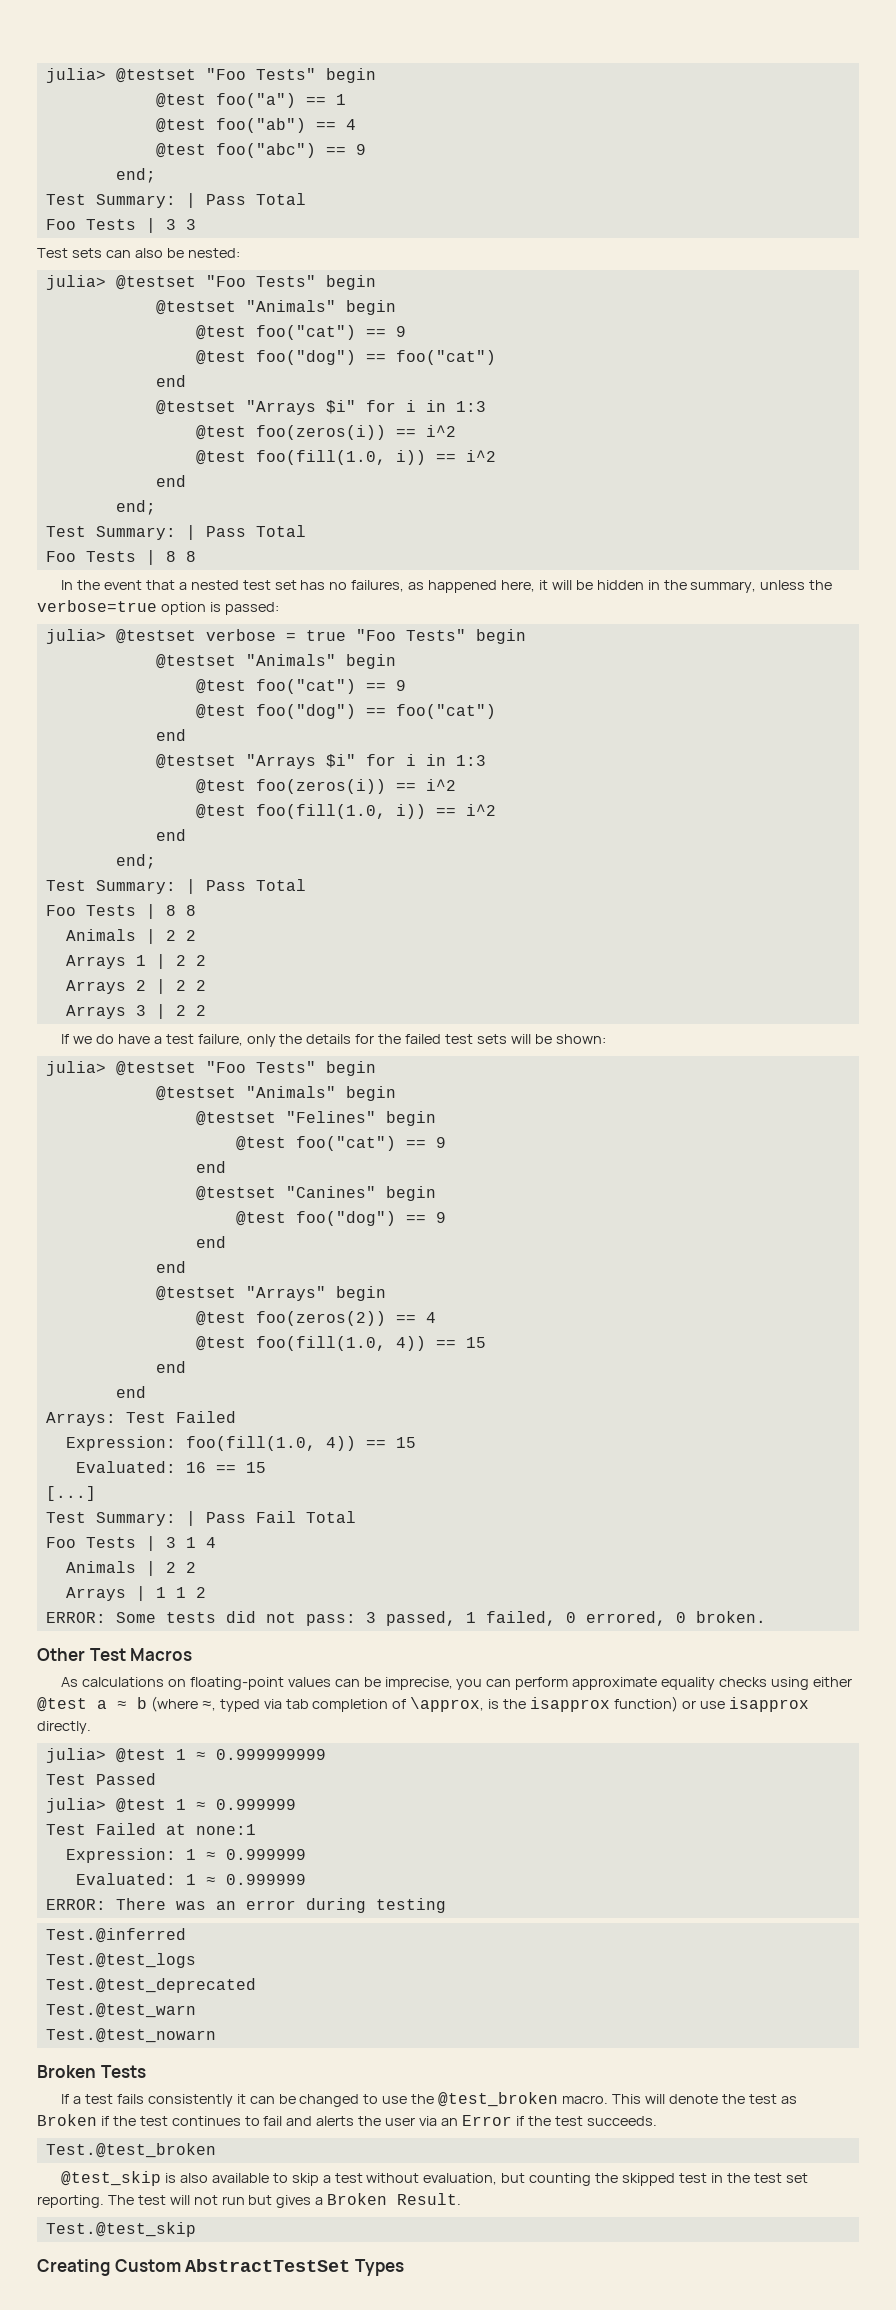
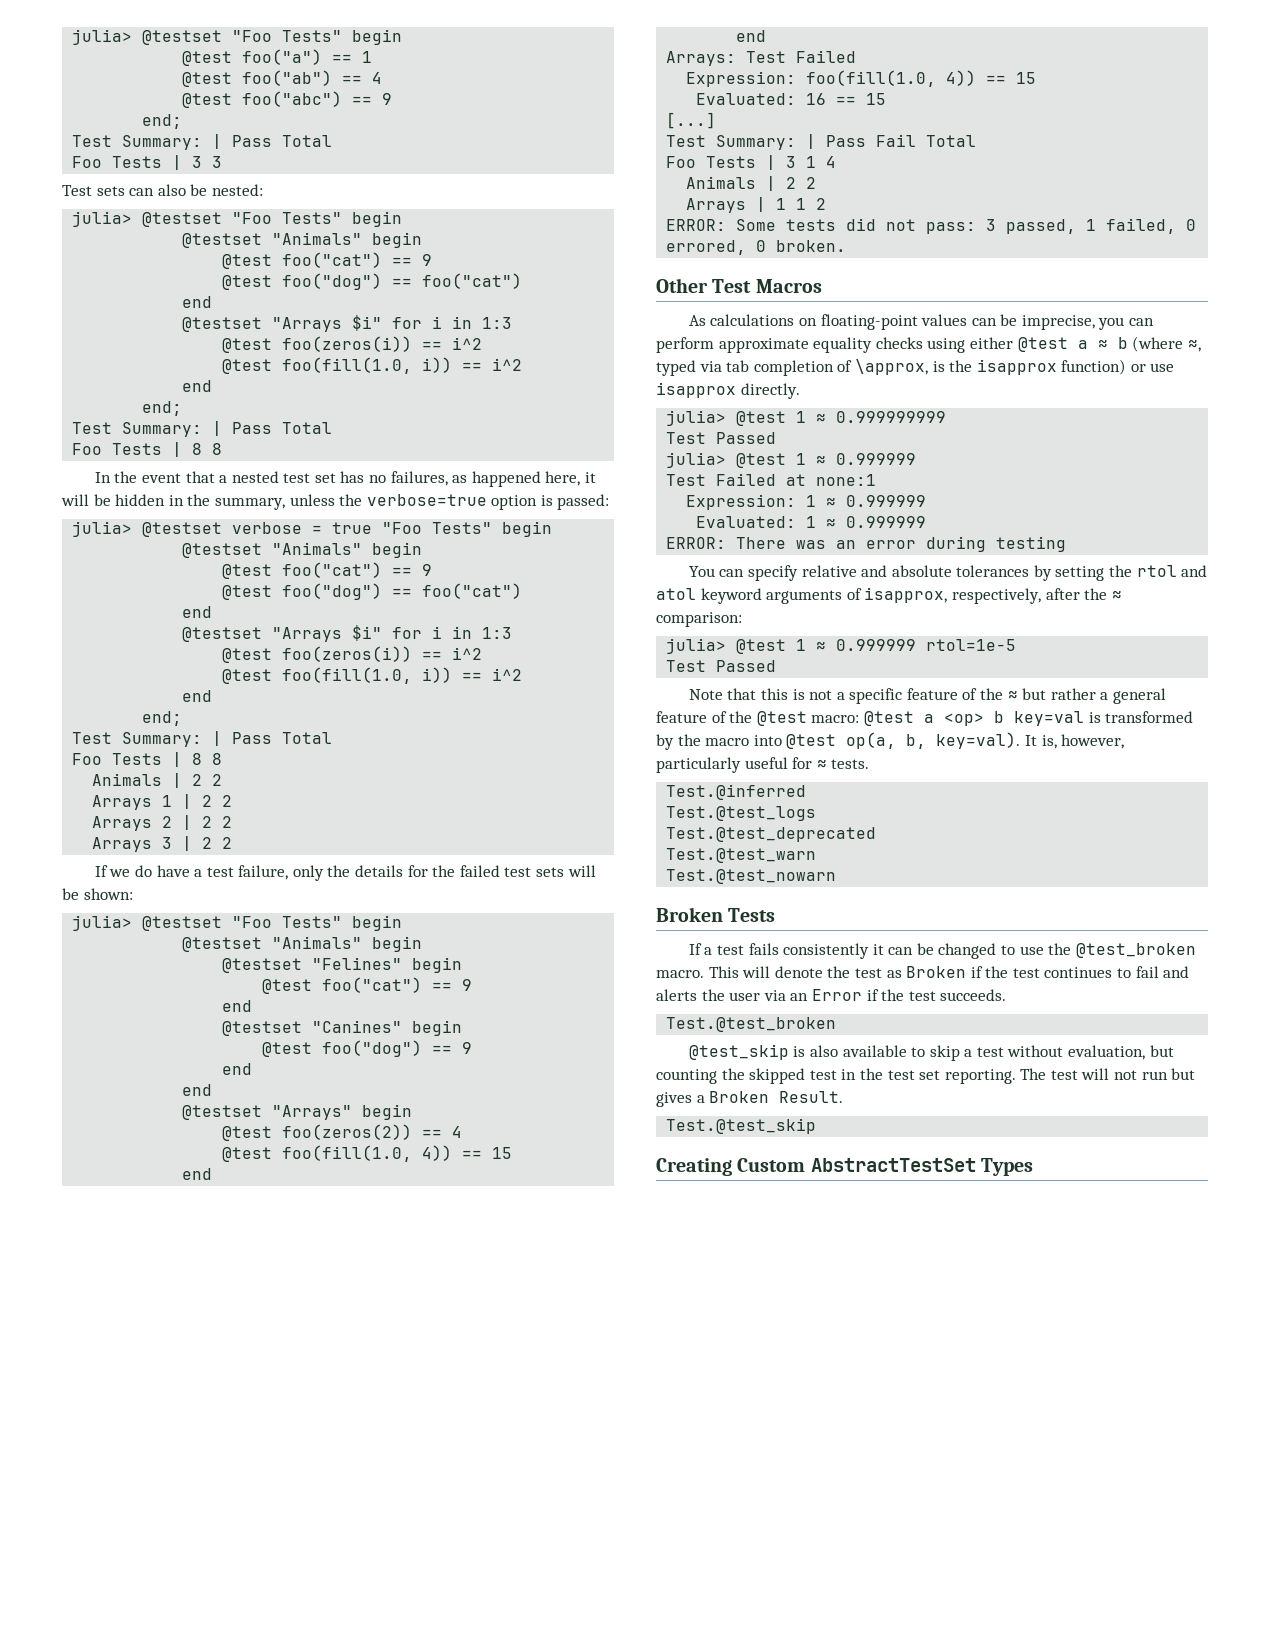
+ You can specify relative and absolute tolerances by setting the rtol and atol keyword arguments of isapprox, respectively, after the ≈ comparison:
+ julia> @test 1 ≈ 0.999999 rtol=1e-5
+ Test Passed
+ Note that this is not a specific feature of the ≈ but rather a general feature of the @test macro: @test a <op> b key=val is transformed by the macro into @test op(a, b, key=val). It is, however, particularly useful for ≈ tests.

